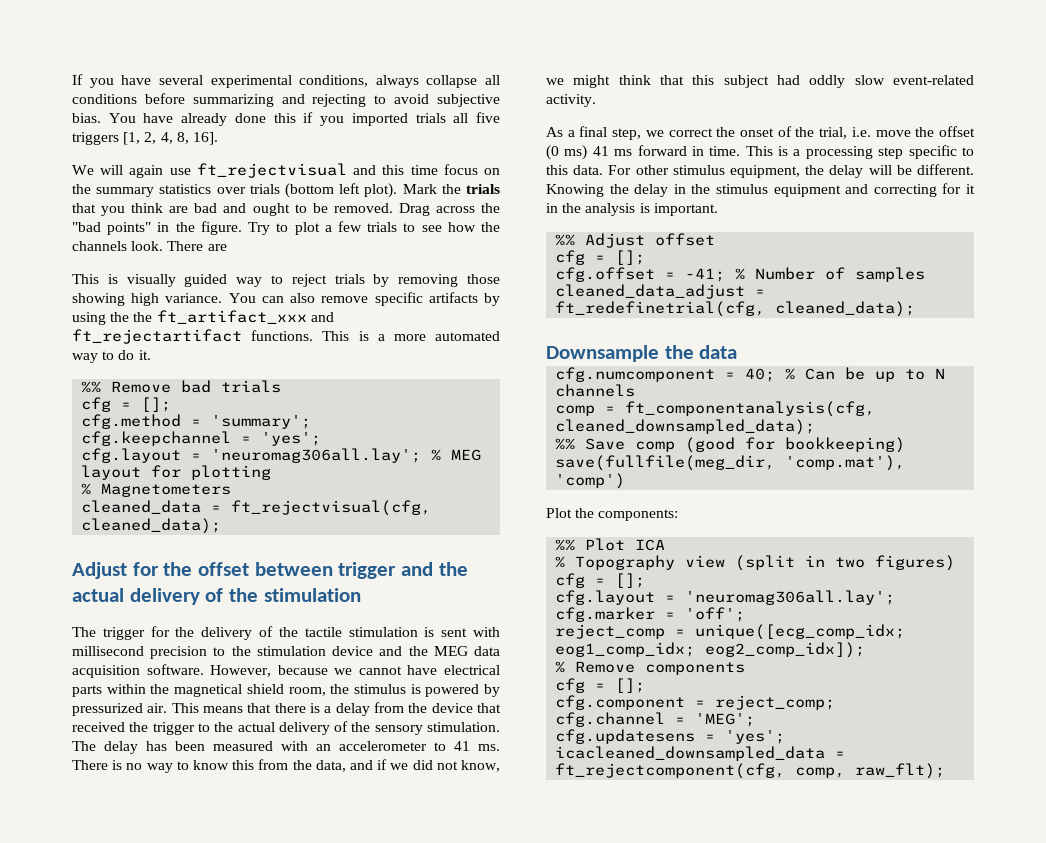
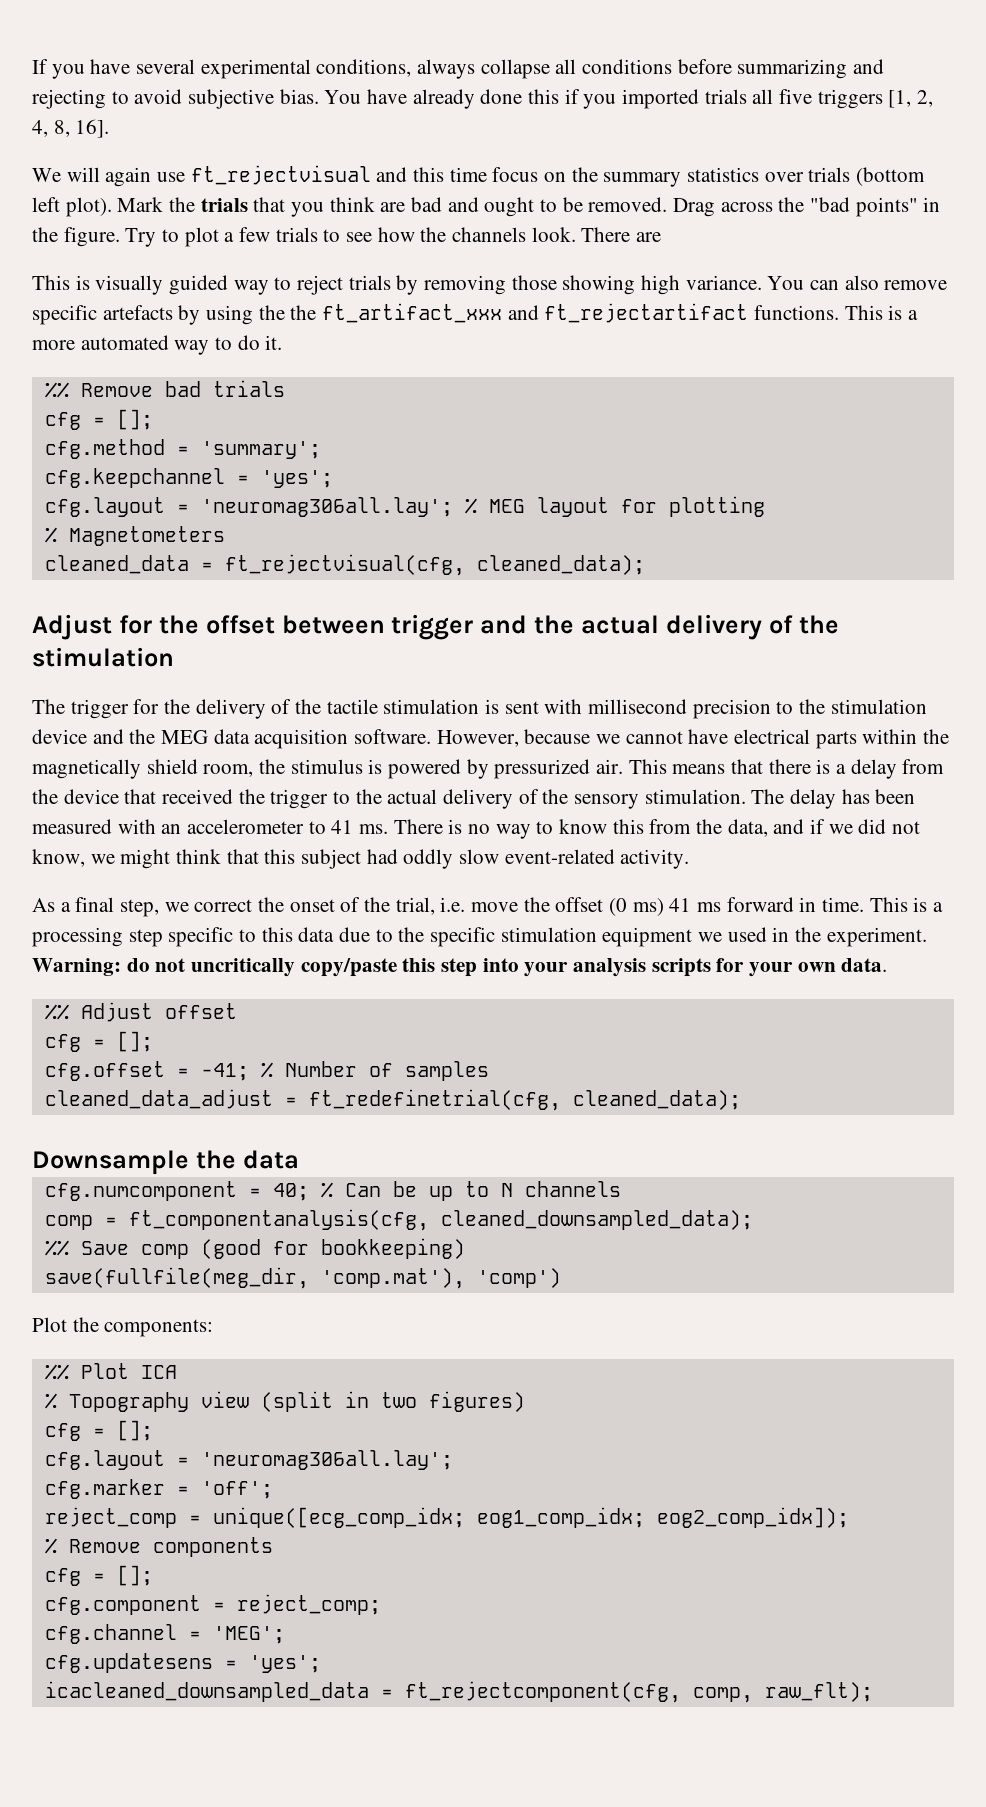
- You can also remove specific artifacts by using the the ft_artifact_xxx and ft_rejectartifact functions.
+ You can also remove specific artefacts by using the the ft_artifact_xxx and ft_rejectartifact functions.
- However, because we cannot have electrical parts within the magnetical shield room, the stimulus is powered by pressurized air.
+ However, because we cannot have electrical parts within the magnetically shield room, the stimulus is powered by pressurized air.
- This is a processing step specific to this data. For other stimulus equipment, the delay will be different. Knowing the delay in the stimulus equipment and correcting for it in the analysis is important.
+ This is a processing step specific to this data due to the specific stimulation equipment we used in the experiment. Warning: do not uncritically copy/paste this step into your analysis scripts for your own data.

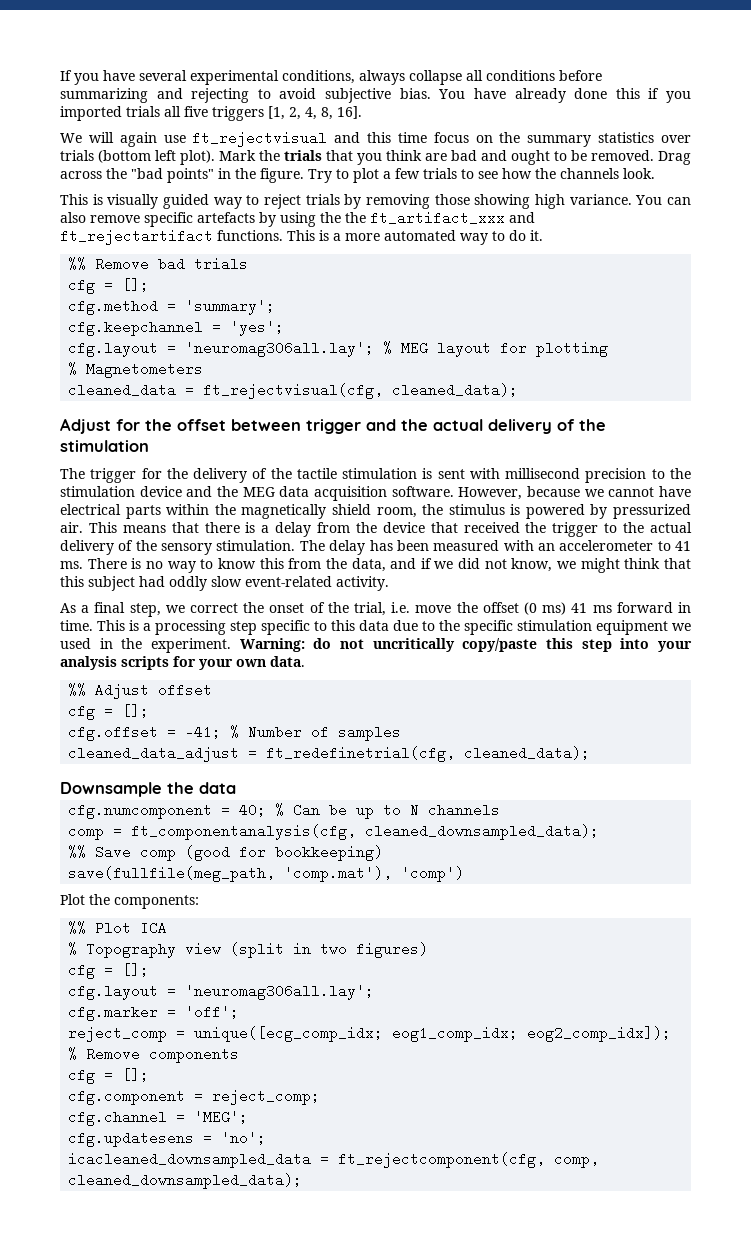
- There are
- save(fullfile(meg_dir, 'comp.mat'), 'comp')
+ save(fullfile(meg_path, 'comp.mat'), 'comp')
- cfg.updatesens = 'yes';
+ cfg.updatesens = 'no';
- icacleaned_downsampled_data = ft_rejectcomponent(cfg, comp, raw_flt);
+ icacleaned_downsampled_data = ft_rejectcomponent(cfg, comp, cleaned_downsampled_data);

